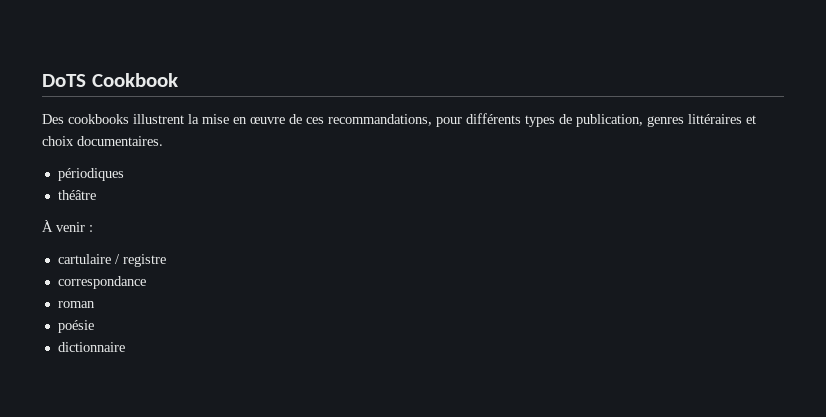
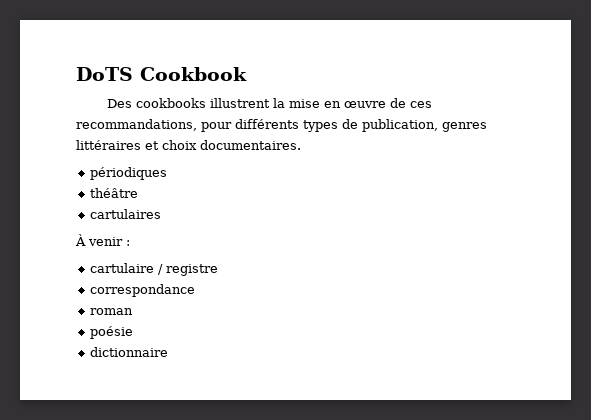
+ cartulaires

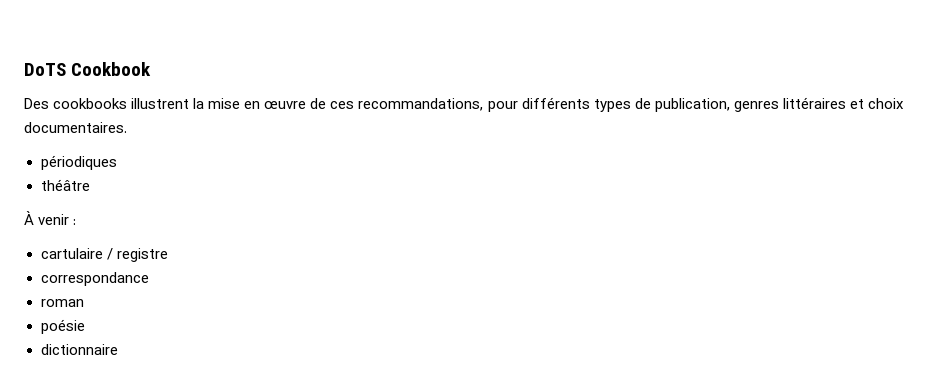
- cartulaires

